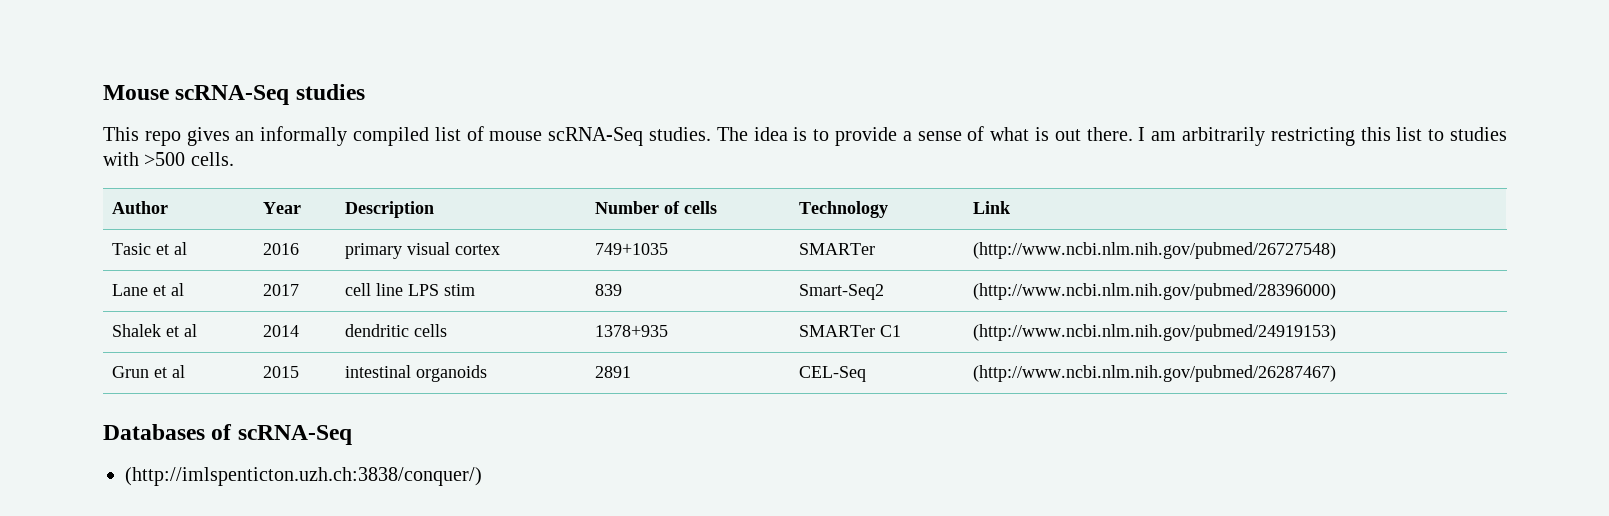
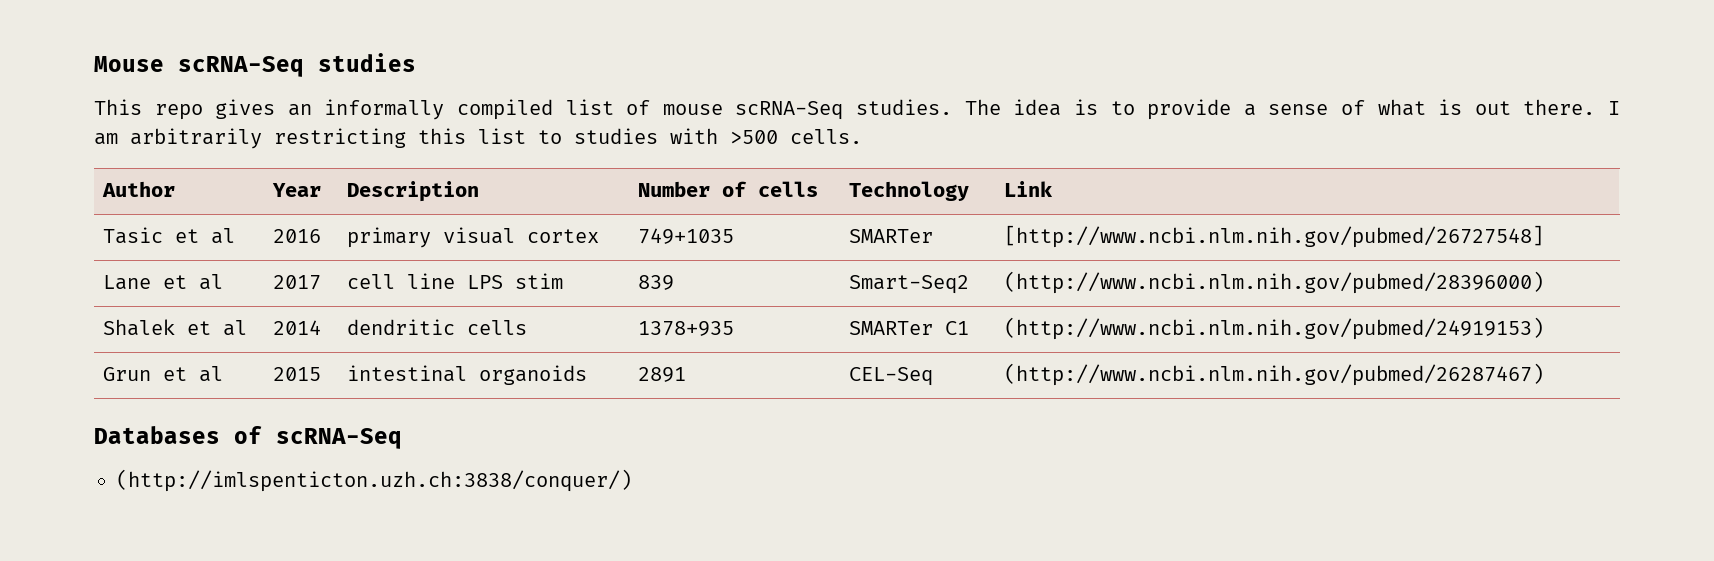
- Tasic et al | 2016 | primary visual cortex | 749+1035 | SMARTer | (http://www.ncbi.nlm.nih.gov/pubmed/26727548)
+ Tasic et al | 2016 | primary visual cortex | 749+1035 | SMARTer | [http://www.ncbi.nlm.nih.gov/pubmed/26727548]

